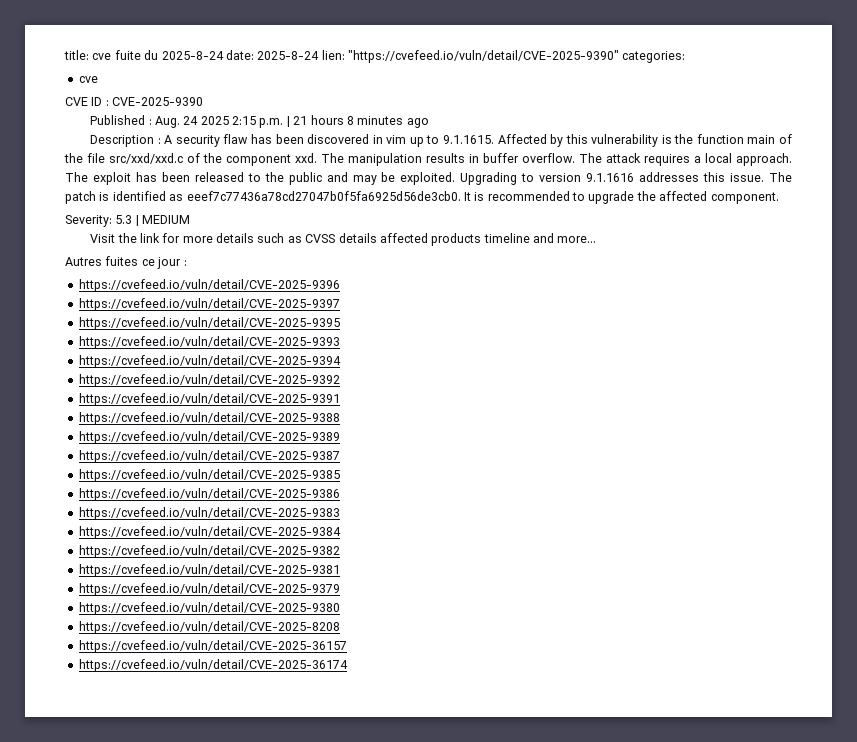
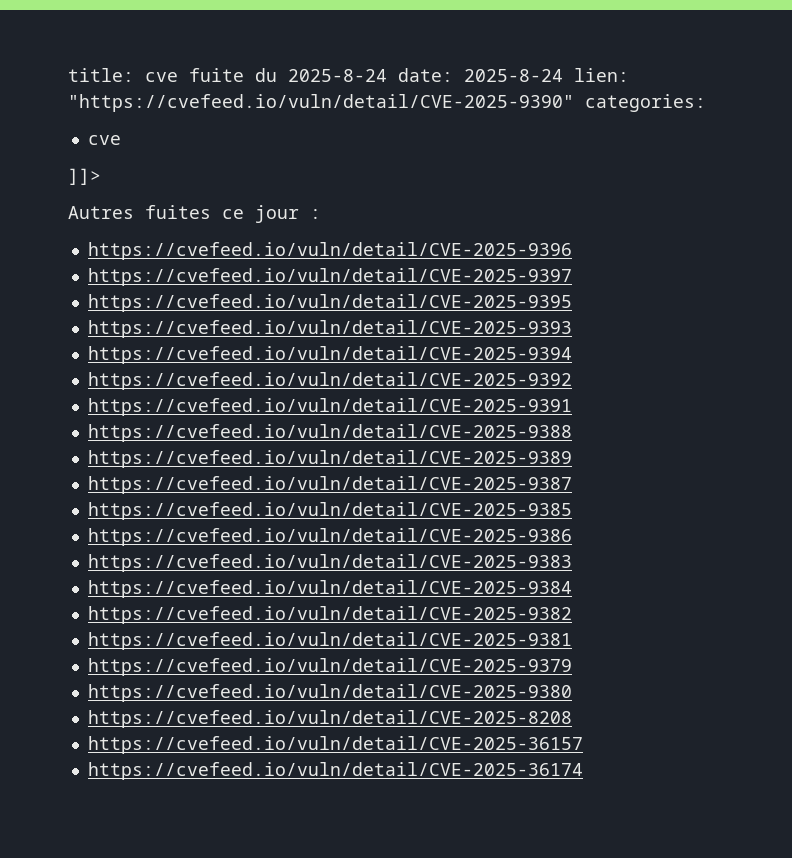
- CVE ID : CVE-2025-9390
- Published : Aug. 24 2025 2:15 p.m. | 21 hours 8 minutes ago
- Description : A security flaw has been discovered in vim up to 9.1.1615. Affected by this vulnerability is the function main of the file src/xxd/xxd.c of the component xxd. The manipulation results in buffer overflow. The attack requires a local approach. The exploit has been released to the public and may be exploited. Upgrading to version 9.1.1616 addresses this issue. The patch is identified as eeef7c77436a78cd27047b0f5fa6925d56de3cb0. It is recommended to upgrade the affected component.
- Severity: 5.3 | MEDIUM
- Visit the link for more details such as CVSS details affected products timeline and more...
+ ]]>

